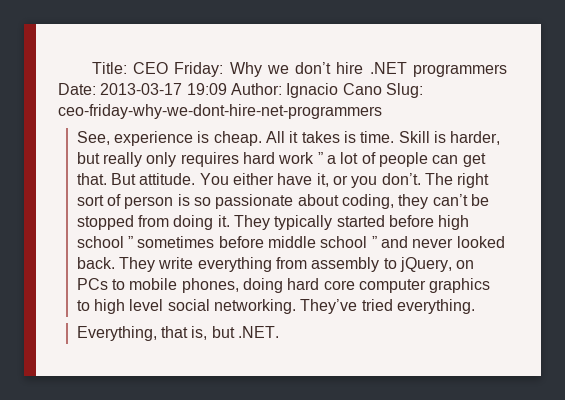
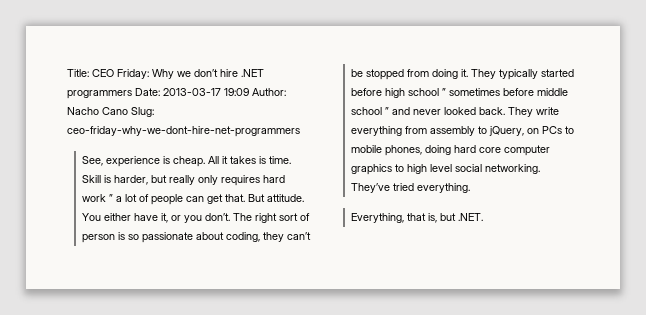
- Title: CEO Friday: Why we don’t hire .NET programmers Date: 2013-03-17 19:09 Author: Ignacio Cano Slug: ceo-friday-why-we-dont-hire-net-programmers
+ Title: CEO Friday: Why we don’t hire .NET programmers Date: 2013-03-17 19:09 Author: Nacho Cano Slug: ceo-friday-why-we-dont-hire-net-programmers

